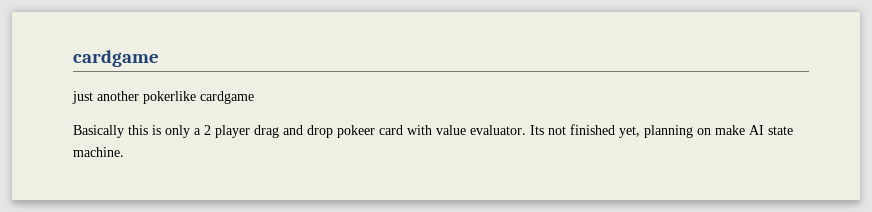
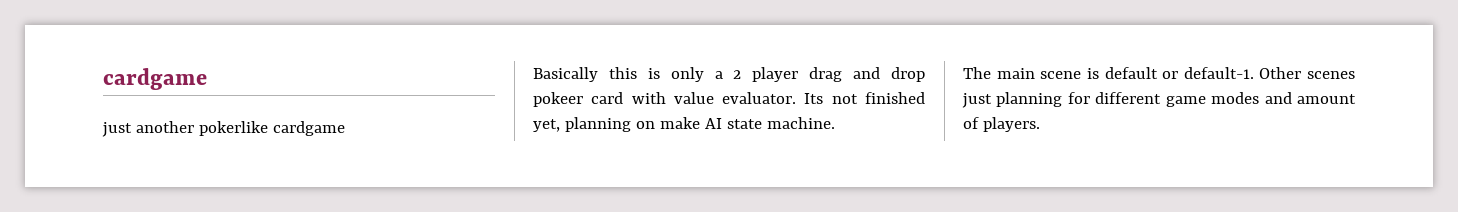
+ The main scene is default or default-1. Other scenes just planning for different game modes and amount of players.

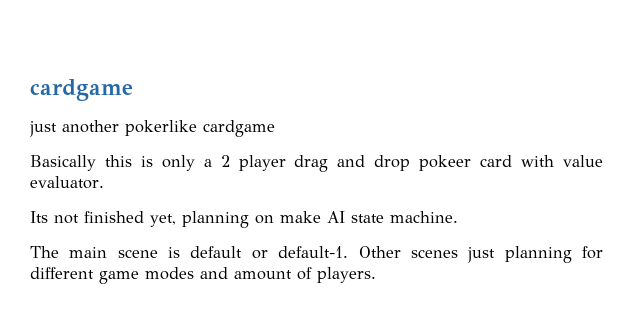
- Basically this is only a 2 player drag and drop pokeer card with value evaluator. Its not finished yet, planning on make AI state machine.
+ Basically this is only a 2 player drag and drop pokeer card with value evaluator.
+ Its not finished yet, planning on make AI state machine.

